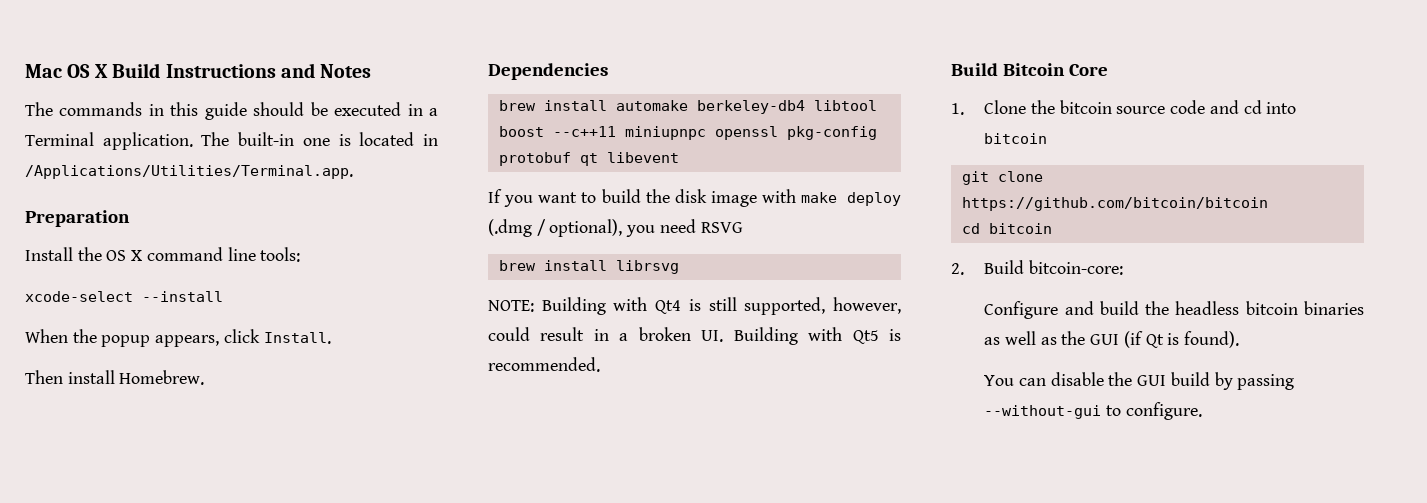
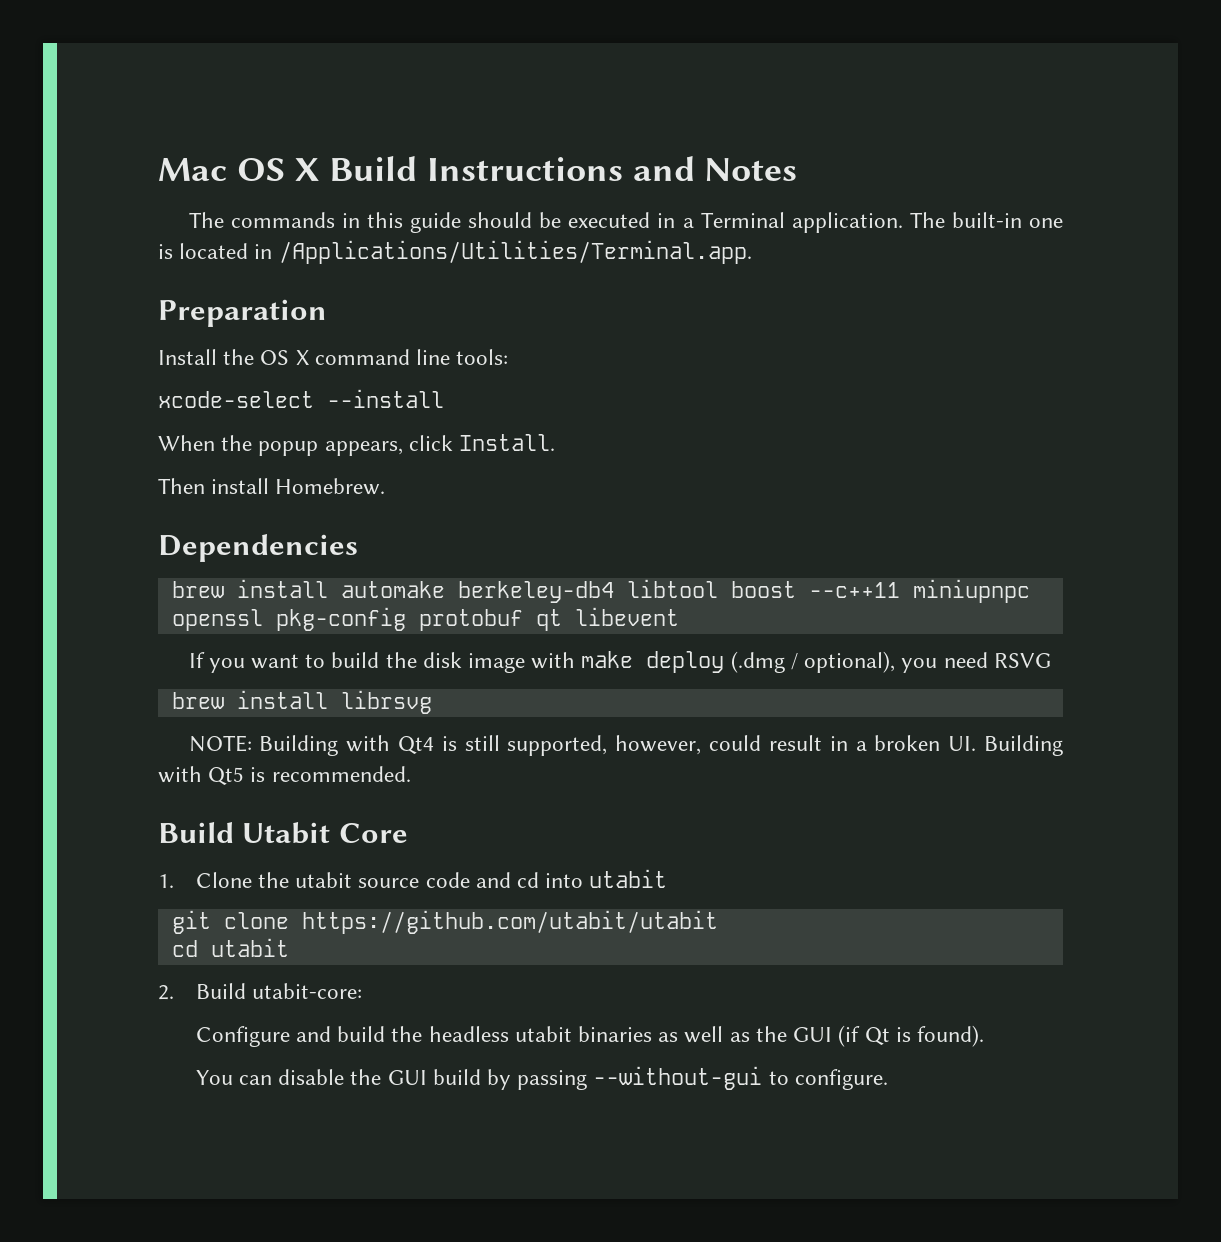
- Build Bitcoin Core
+ Build Utabit Core
- 1. Clone the bitcoin source code and cd into bitcoin
+ 1. Clone the utabit source code and cd into utabit
- git clone https://github.com/bitcoin/bitcoin
- cd bitcoin
+ git clone https://github.com/utabit/utabit
+ cd utabit
- 2. Build bitcoin-core:
+ 2. Build utabit-core:
- Configure and build the headless bitcoin binaries as well as the GUI (if Qt is found).
+ Configure and build the headless utabit binaries as well as the GUI (if Qt is found).

